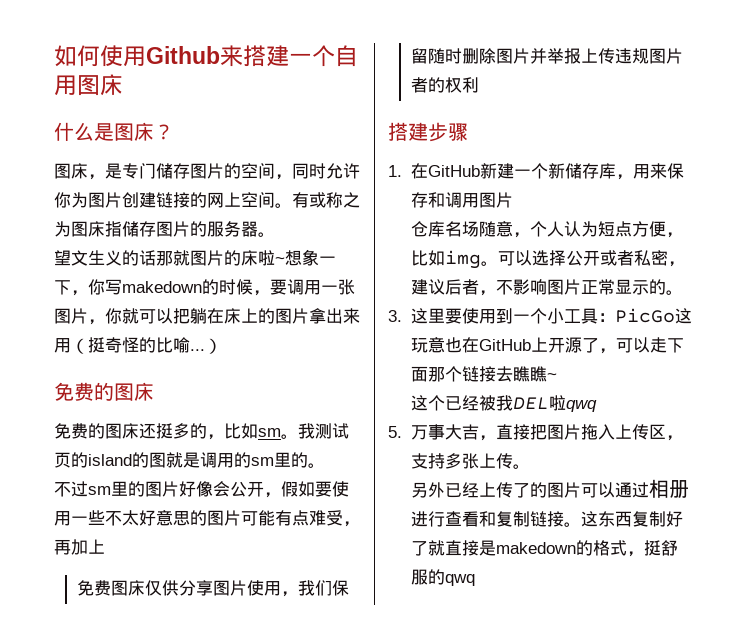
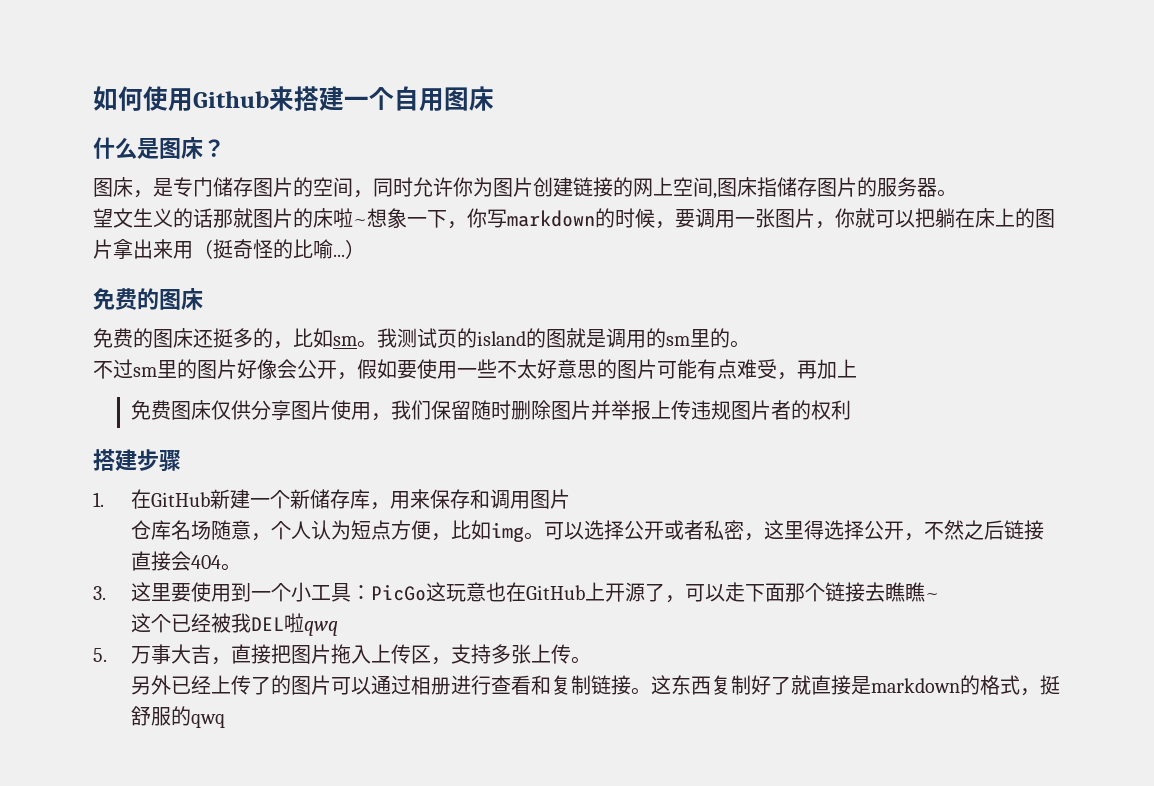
- 图床，是专门储存图片的空间，同时允许你为图片创建链接的网上空间。有或称之为图床指储存图片的服务器。
+ 图床，是专门储存图片的空间，同时允许你为图片创建链接的网上空间,图床指储存图片的服务器。
- 望文生义的话那就图片的床啦~想象一下，你写makedown的时候，要调用一张图片，你就可以把躺在床上的图片拿出来用（挺奇怪的比喻...）
+ 望文生义的话那就图片的床啦~想象一下，你写markdown的时候，要调用一张图片，你就可以把躺在床上的图片拿出来用（挺奇怪的比喻...）
- 可以选择公开或者私密，建议后者，不影响图片正常显示的。
+ 可以选择公开或者私密，这里得选择公开，不然之后链接直接会404。
- 这东西复制好了就直接是makedown的格式，挺舒服的qwq
+ 这东西复制好了就直接是markdown的格式，挺舒服的qwq

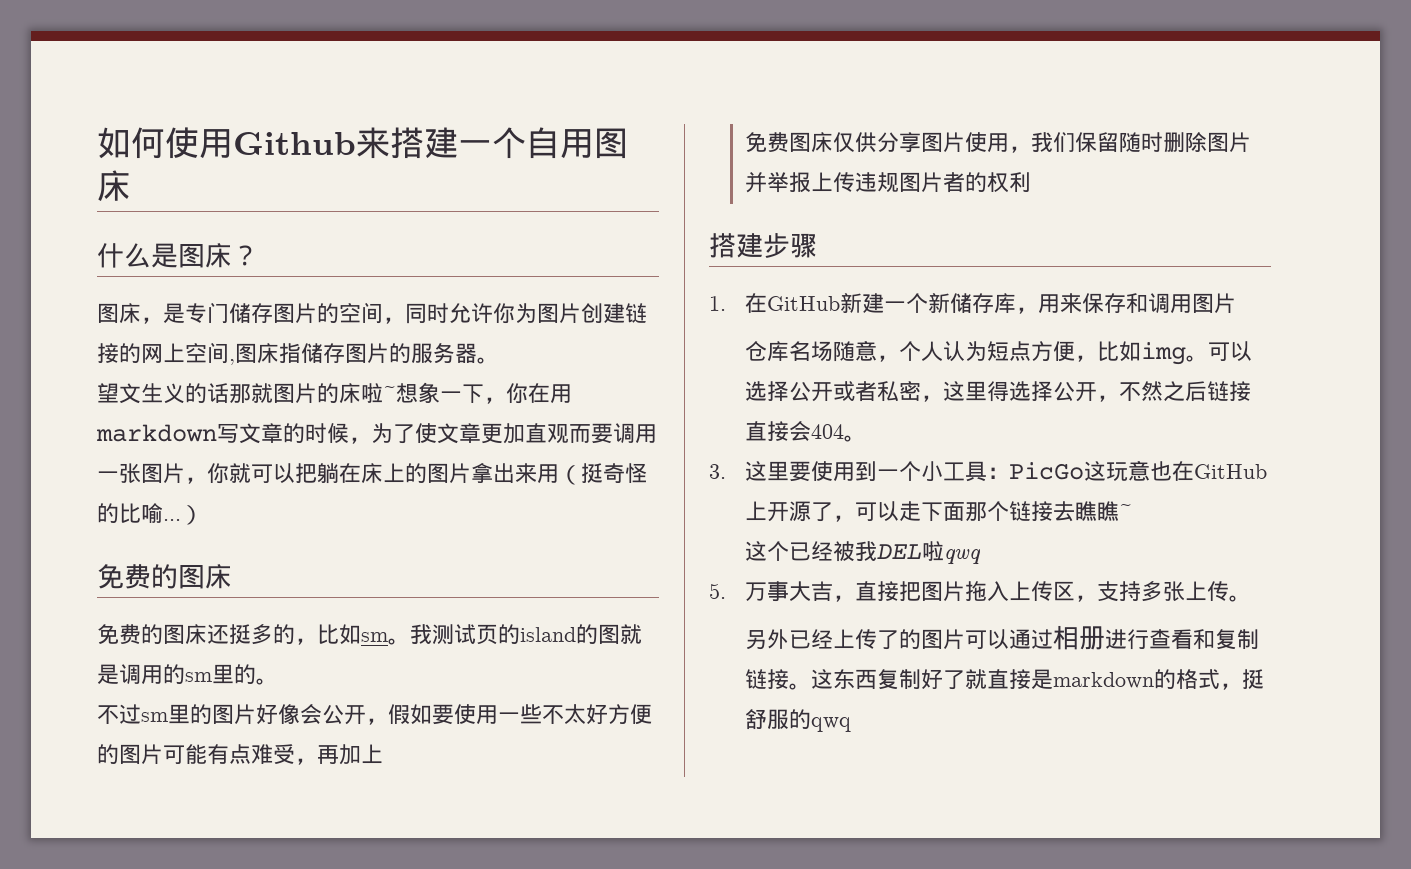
- 望文生义的话那就图片的床啦~想象一下，你写markdown的时候，要调用一张图片，你就可以把躺在床上的图片拿出来用（挺奇怪的比喻...）
+ 望文生义的话那就图片的床啦~想象一下，你在用markdown写文章的时候，为了使文章更加直观而要调用一张图片，你就可以把躺在床上的图片拿出来用（挺奇怪的比喻...）
- 不过sm里的图片好像会公开，假如要使用一些不太好意思的图片可能有点难受，再加上
+ 不过sm里的图片好像会公开，假如要使用一些不太好方便的图片可能有点难受，再加上

